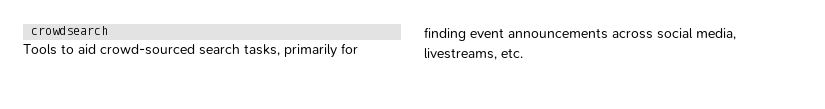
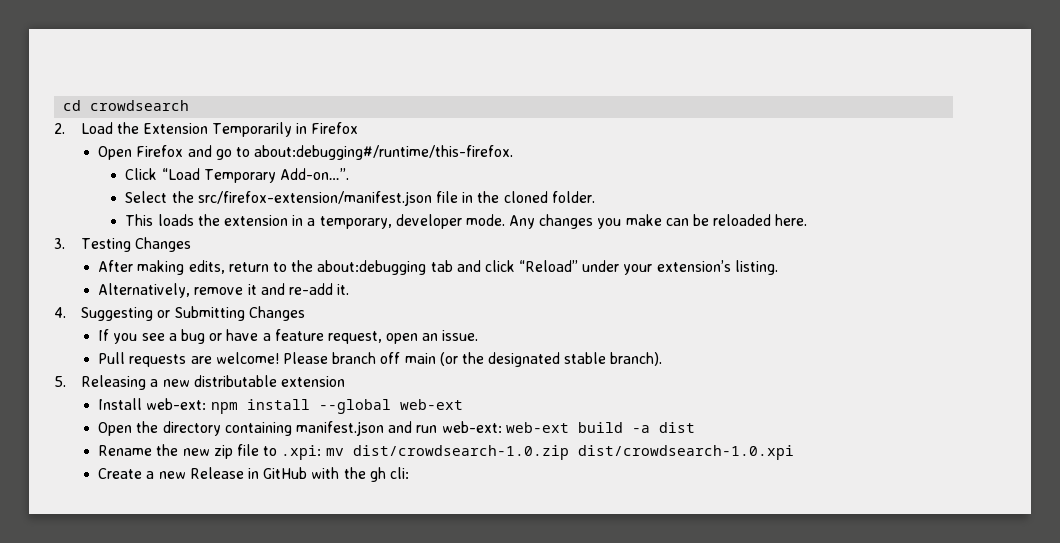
- crowdsearch
+ cd crowdsearch
- Tools to aid crowd-sourced search tasks, primarily for finding event announcements across social media, livestreams, etc.
+ 2. Load the Extension Temporarily in Firefox
+ Open Firefox and go to about:debugging#/runtime/this-firefox.
+ Click “Load Temporary Add-on…”.
+ Select the src/firefox-extension/manifest.json file in the cloned folder.
+ This loads the extension in a temporary, developer mode. Any changes you make can be reloaded here.
+ 3. Testing Changes
+ After making edits, return to the about:debugging tab and click “Reload” under your extension’s listing.
+ Alternatively, remove it and re-add it.
+ 4. Suggesting or Submitting Changes
+ If you see a bug or have a feature request, open an issue.
+ Pull requests are welcome! Please branch off main (or the designated stable branch).
+ 5. Releasing a new distributable extension
+ Install web-ext: npm install --global web-ext
+ Open the directory containing manifest.json and run web-ext: web-ext build -a dist
+ Rename the new zip file to .xpi: mv dist/crowdsearch-1.0.zip dist/crowdsearch-1.0.xpi
+ Create a new Release in GitHub with the gh cli:

